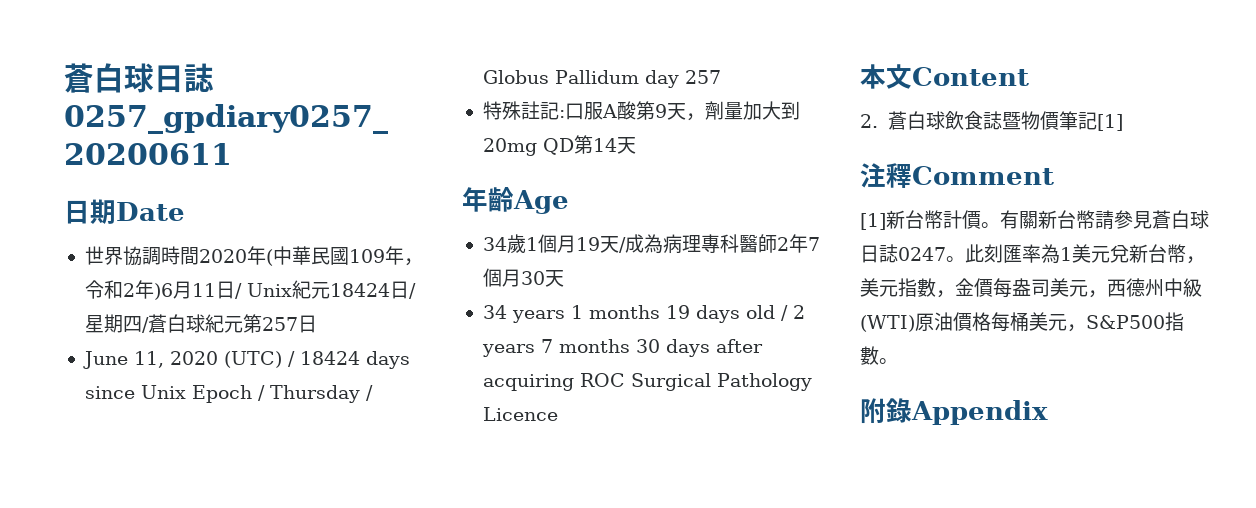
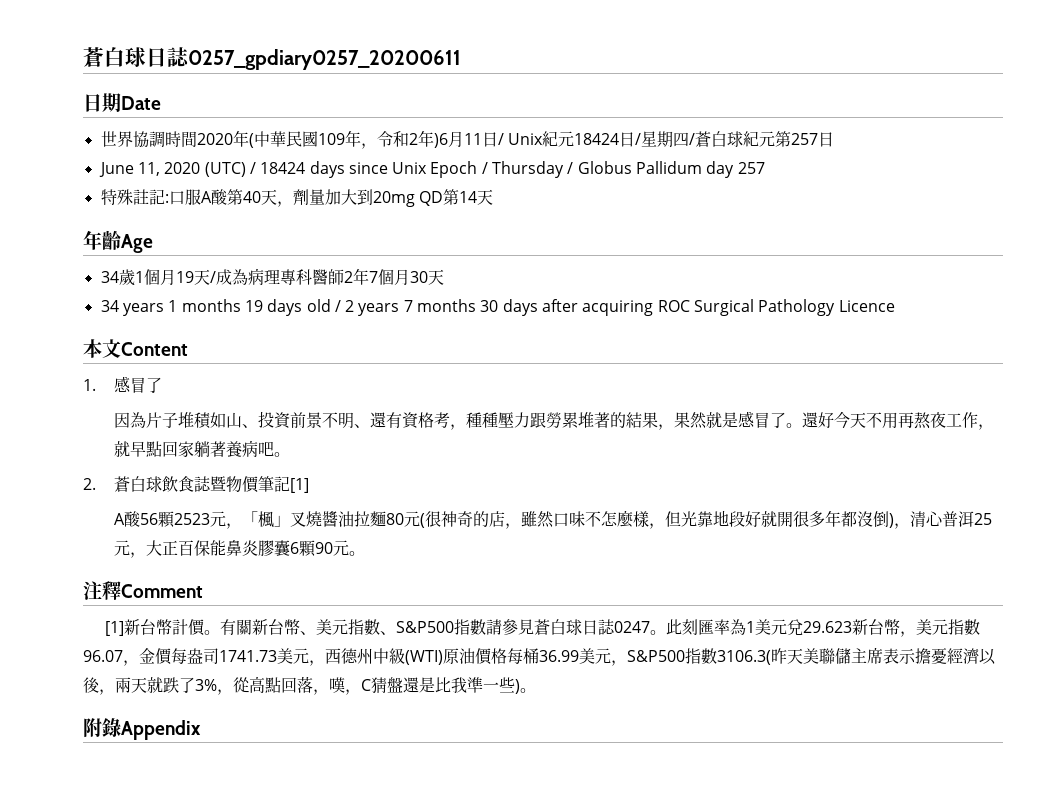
- 特殊註記:口服A酸第9天，劑量加大到20mg QD第14天
+ 特殊註記:口服A酸第40天，劑量加大到20mg QD第14天
+ 1.感冒了
+ 因為片子堆積如山、投資前景不明、還有資格考，種種壓力跟勞累堆著的結果，果然就是感冒了。還好今天不用再熬夜工作，就早點回家躺著養病吧。
+ A酸56顆2523元，「楓」叉燒醬油拉麵80元(很神奇的店，雖然口味不怎麼樣，但光靠地段好就開很多年都沒倒)，清心普洱25元，大正百保能鼻炎膠囊6顆90元。
- 有關新台幣請參見蒼白球日誌0247。
+ 有關新台幣、美元指數、S&P500指數請參見蒼白球日誌0247。
- 此刻匯率為1美元兌新台幣，美元指數，金價每盎司美元，西德州中級(WTI)原油價格每桶美元，S&P500指數。
+ 此刻匯率為1美元兌29.623新台幣，美元指數96.07，金價每盎司1741.73美元，西德州中級(WTI)原油價格每桶36.99美元，S&P500指數3106.3(昨天美聯儲主席表示擔憂經濟以後，兩天就跌了3%，從高點回落，嘆，C猜盤還是比我準一些)。

